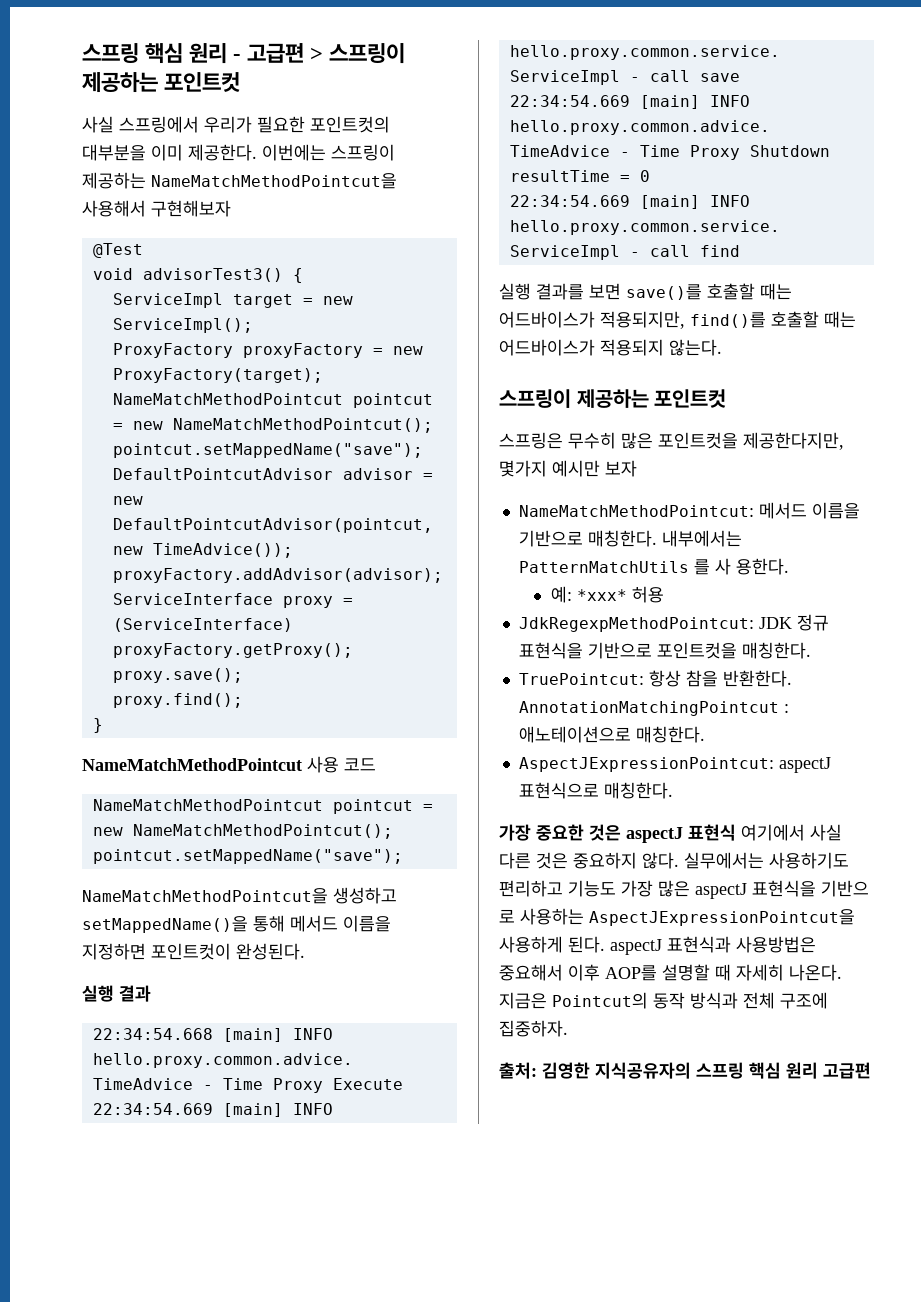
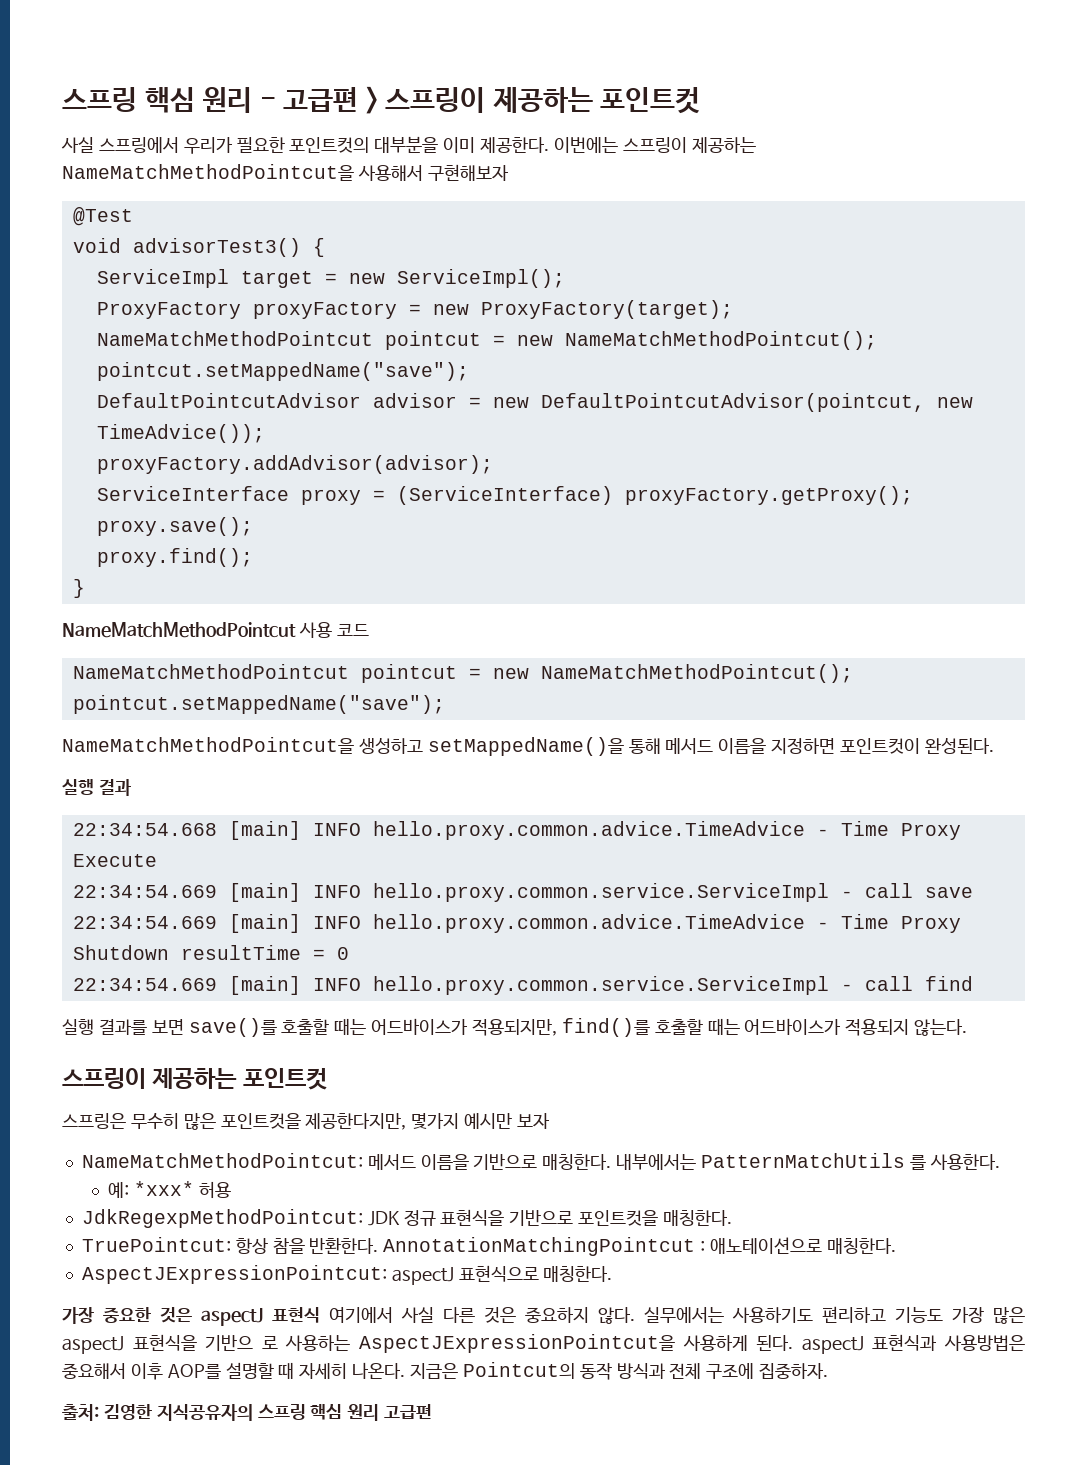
- 내부에서는 PatternMatchUtils 를 사 용한다.
+ 내부에서는 PatternMatchUtils 를 사용한다.

